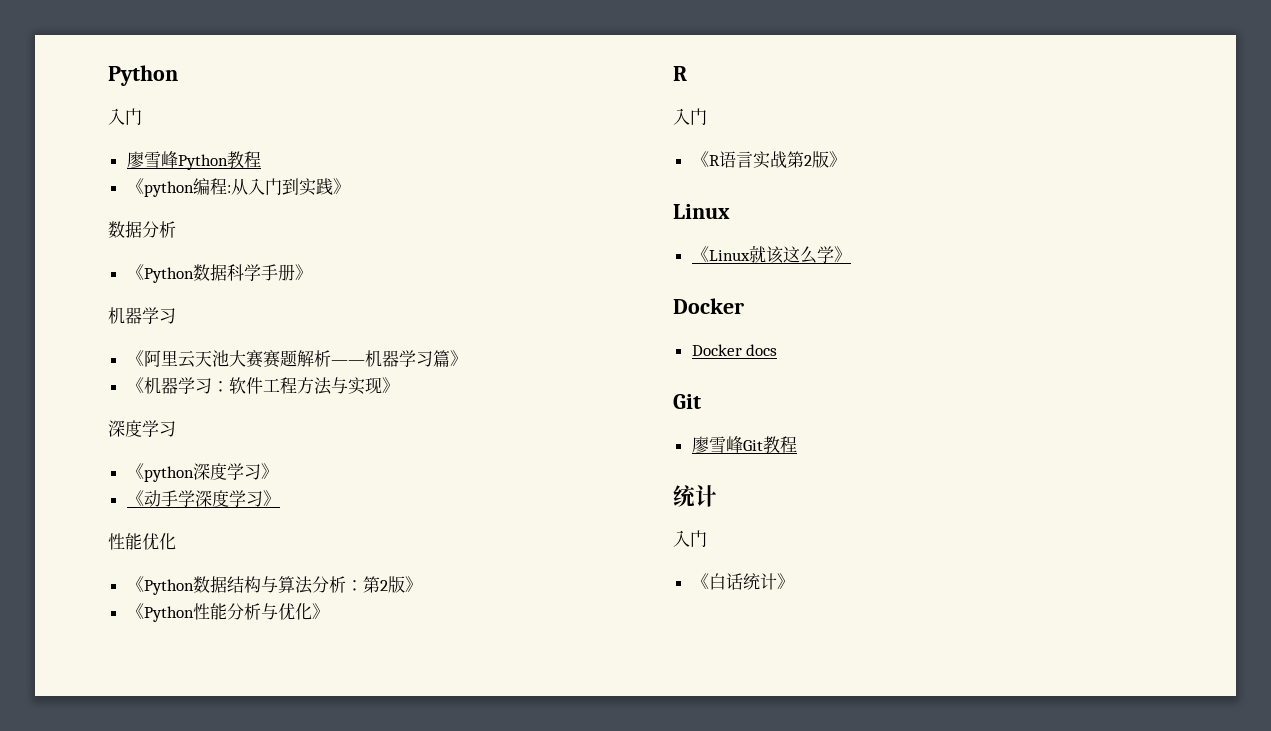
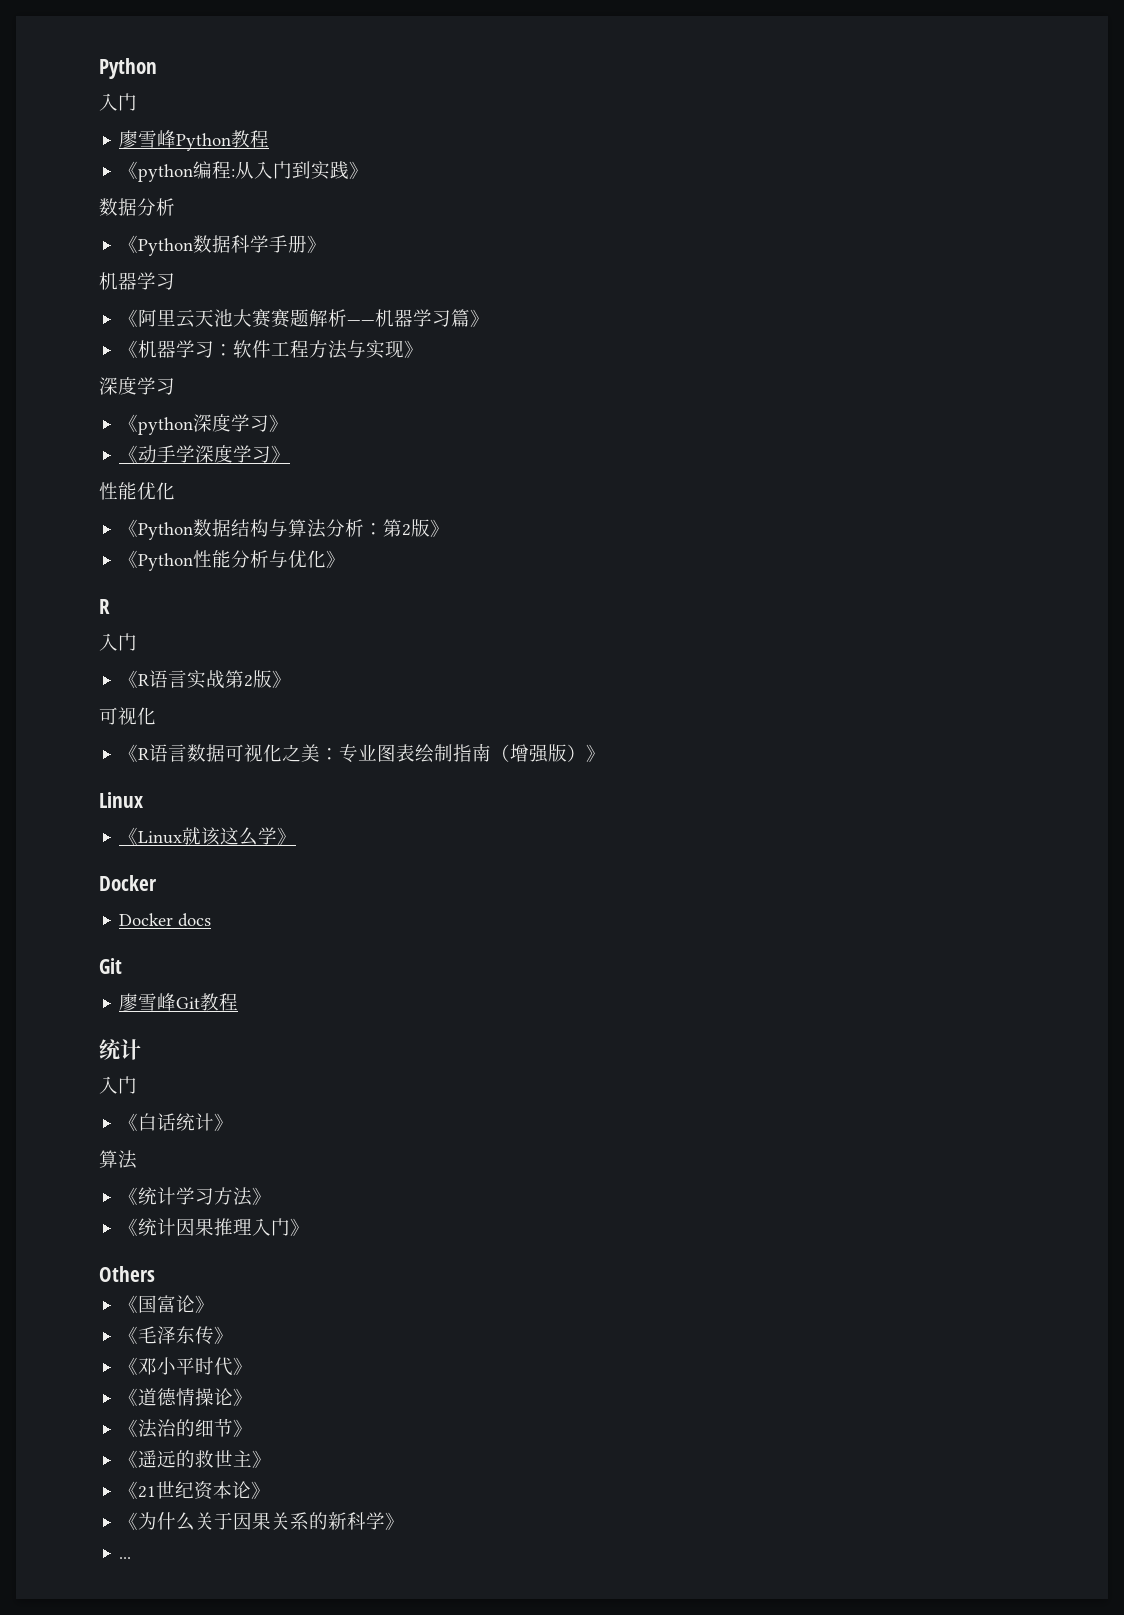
  《R语言实战第2版》
+ 可视化
+ 《R语言数据可视化之美：专业图表绘制指南（增强版）》
  《白话统计》
+ 算法
+ 《统计学习方法》
+ 《统计因果推理入门》
+ Others
+ 《国富论》
+ 《毛泽东传》
+ 《邓小平时代》
+ 《道德情操论》
+ 《法治的细节》
+ 《遥远的救世主》
+ 《21世纪资本论》
+ 《为什么关于因果关系的新科学》
+ ...

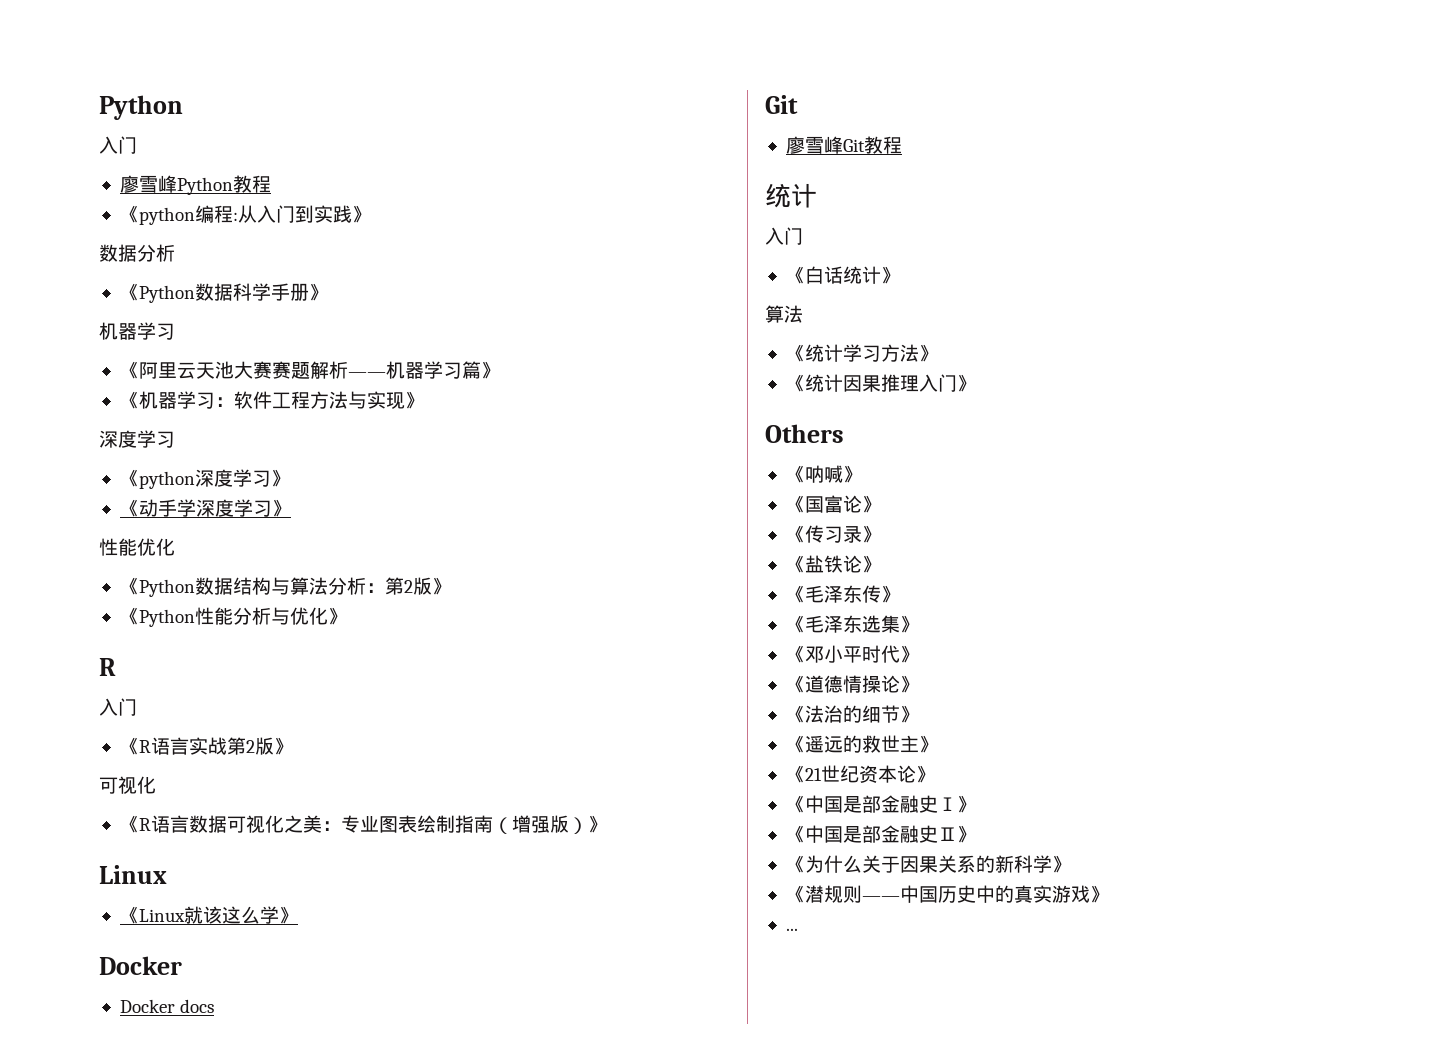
+ 《呐喊》
+ 《传习录》
+ 《盐铁论》
+ 《毛泽东选集》
+ 《中国是部金融史Ⅰ》
+ 《中国是部金融史Ⅱ》
+ 《潜规则——中国历史中的真实游戏》

